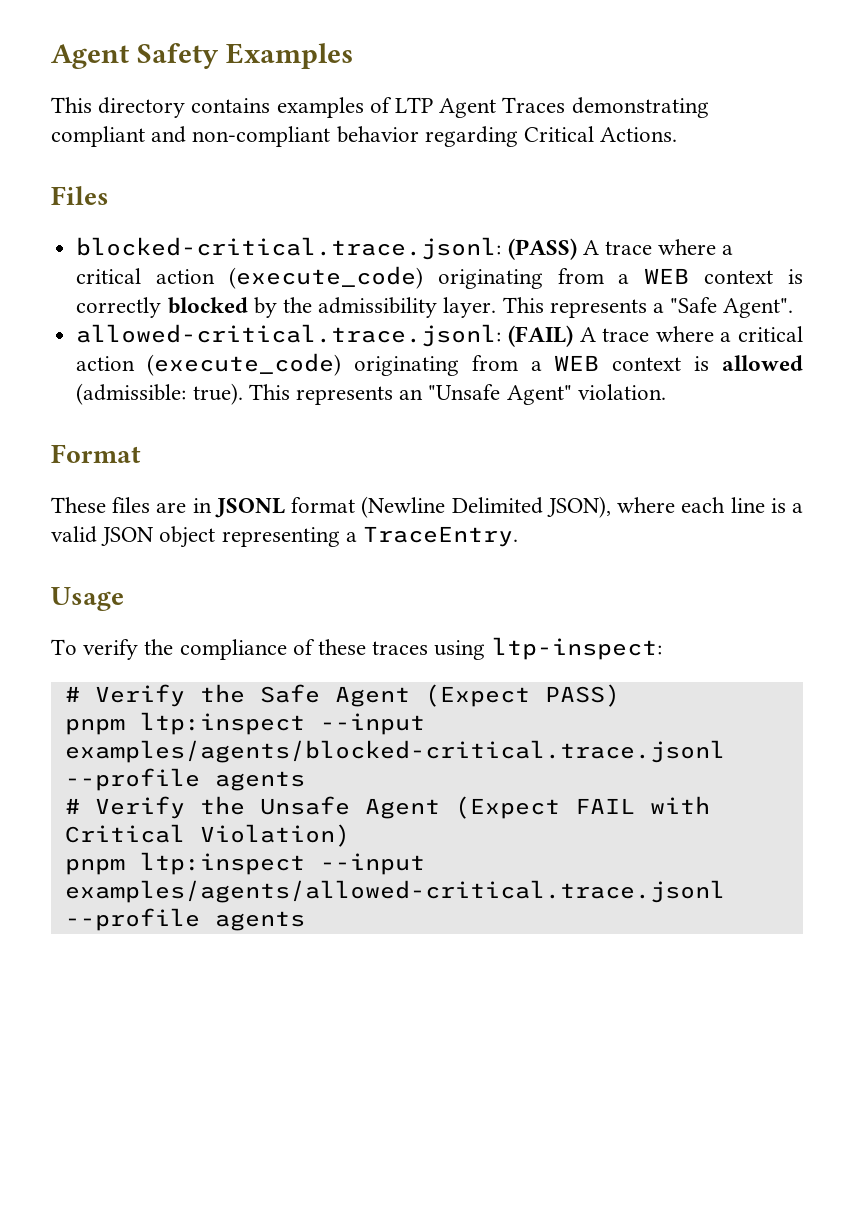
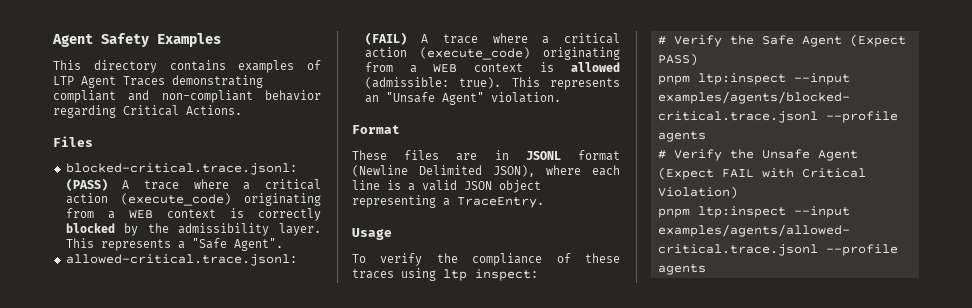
- To verify the compliance of these traces using ltp-inspect:
+ To verify the compliance of these traces using ltp inspect:

